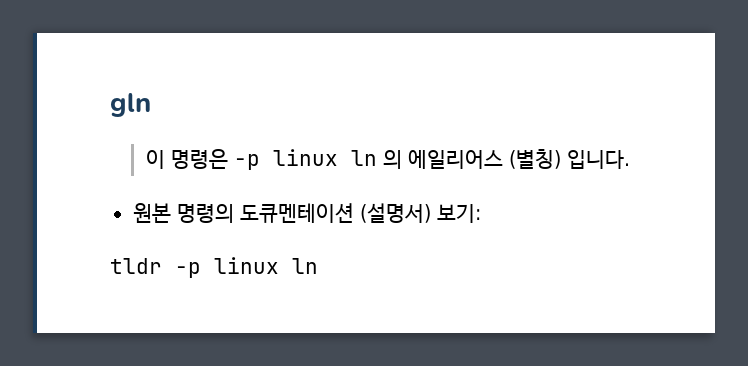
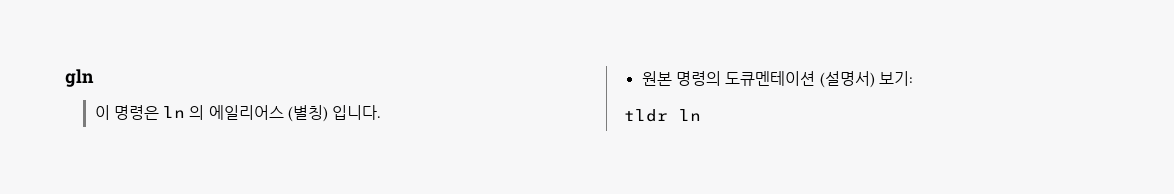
- 이 명령은 -p linux ln 의 에일리어스 (별칭) 입니다.
+ 이 명령은 ln 의 에일리어스 (별칭) 입니다.
- tldr -p linux ln
+ tldr ln

